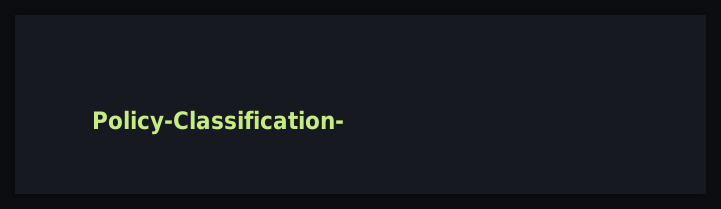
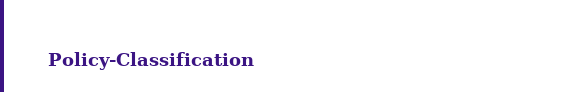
- Policy-Classification-
+ Policy-Classification

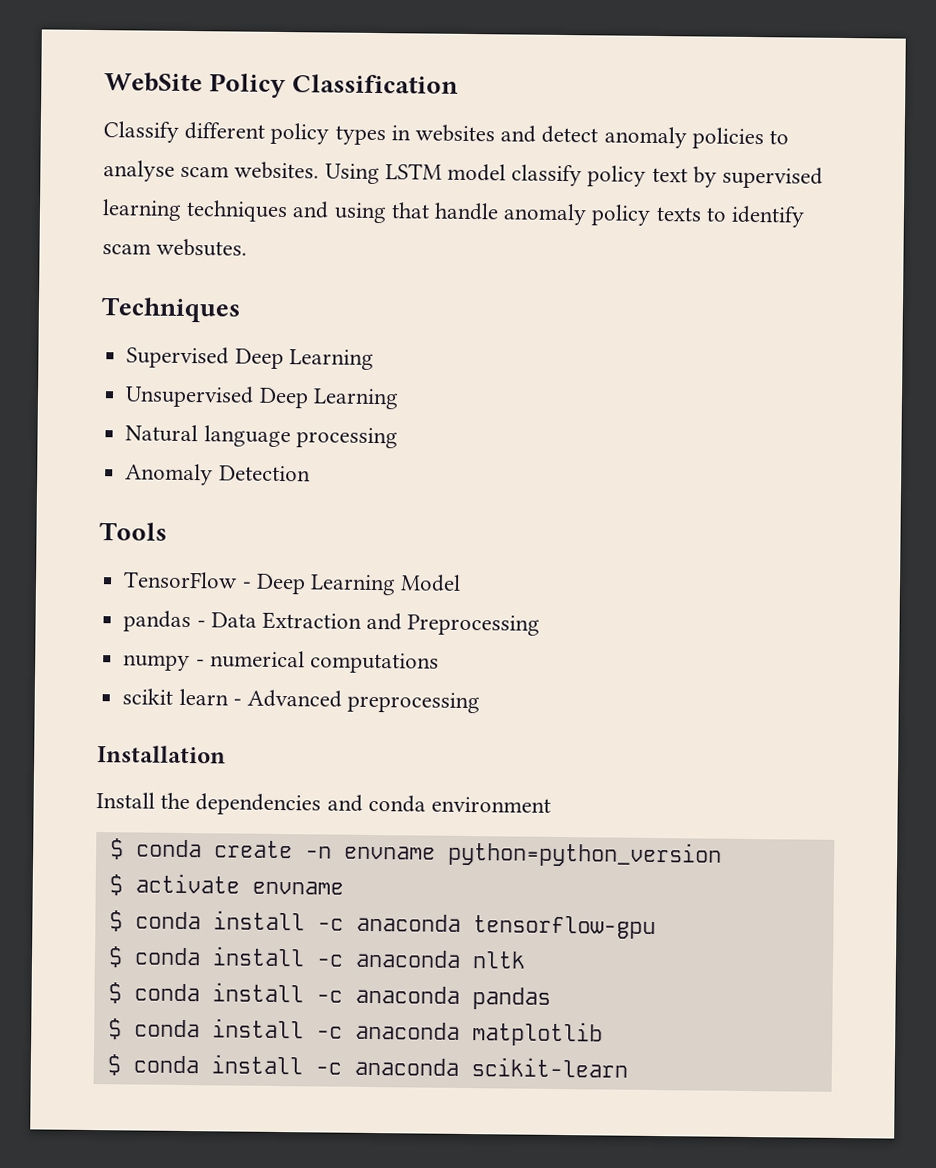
- Policy-Classification
+ WebSite Policy Classification
+ Classify different policy types in websites and detect anomaly policies to analyse scam websites. Using LSTM model classify policy text by supervised learning techniques and using that handle anomaly policy texts to identify scam websutes.
+ Techniques
+ Supervised Deep Learning
+ Unsupervised Deep Learning
+ Natural language processing
+ Anomaly Detection
+ Tools
+ TensorFlow - Deep Learning Model
+ pandas - Data Extraction and Preprocessing
+ numpy - numerical computations
+ scikit learn - Advanced preprocessing
+ Installation
+ Install the dependencies and conda environment
+ $ conda create -n envname python=python_version
+ $ activate envname
+ $ conda install -c anaconda tensorflow-gpu
+ $ conda install -c anaconda nltk
+ $ conda install -c anaconda pandas
+ $ conda install -c anaconda matplotlib
+ $ conda install -c anaconda scikit-learn

